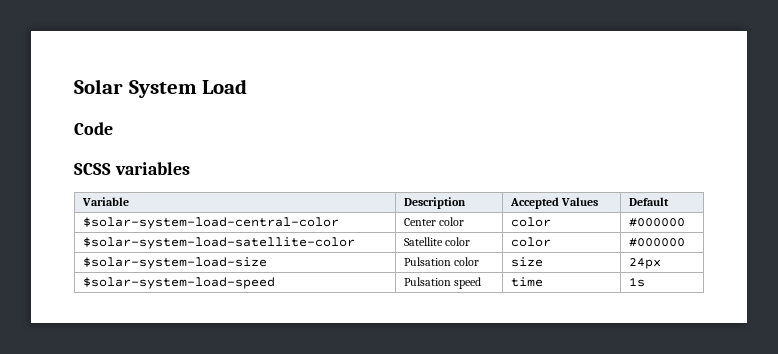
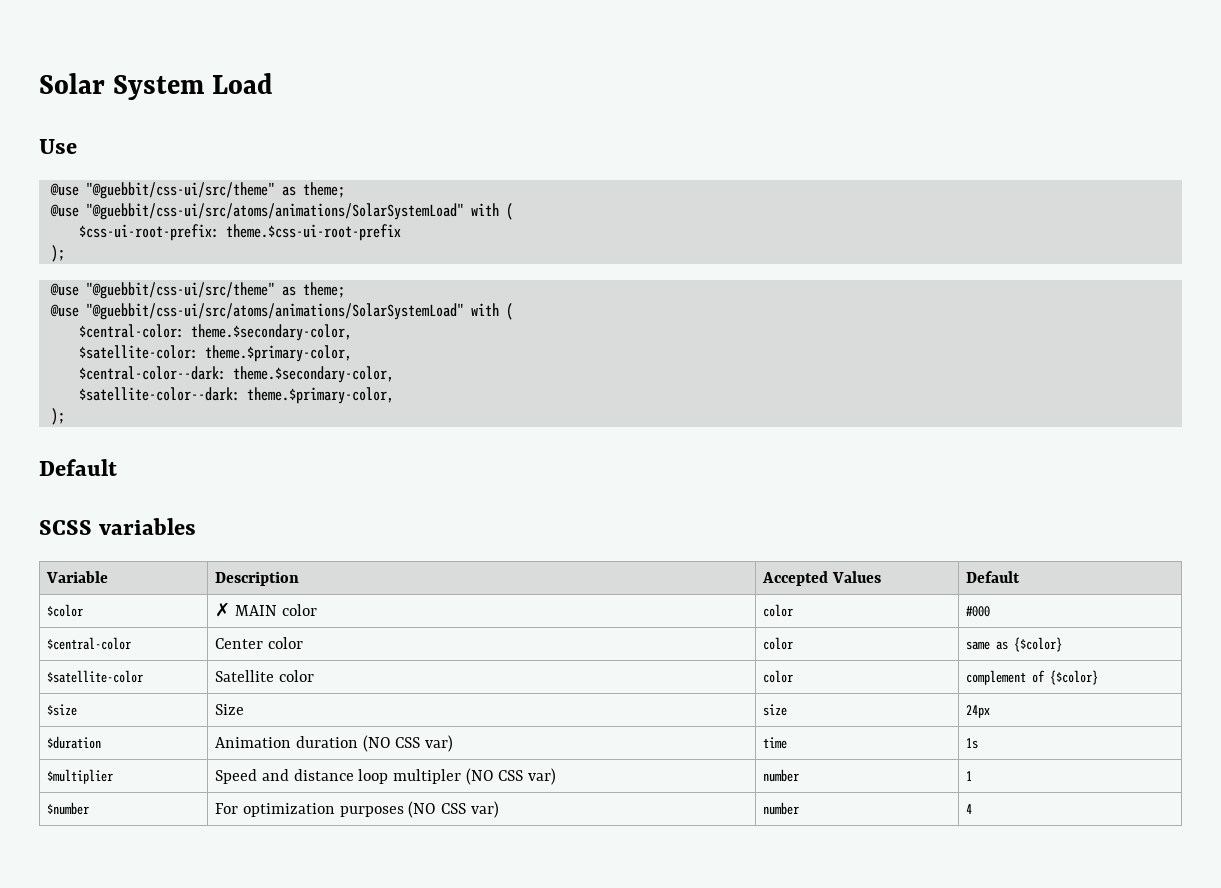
- Code
+ Use
+ @use "@guebbit/css-ui/src/theme" as theme;
+ @use "@guebbit/css-ui/src/atoms/animations/SolarSystemLoad" with (
+ $css-ui-root-prefix: theme.$css-ui-root-prefix
+ );
+ @use "@guebbit/css-ui/src/theme" as theme;
+ @use "@guebbit/css-ui/src/atoms/animations/SolarSystemLoad" with (
+ $central-color: theme.$secondary-color,
+ $satellite-color: theme.$primary-color,
+ $central-color--dark: theme.$secondary-color,
+ $satellite-color--dark: theme.$primary-color,
+ );
+ Default
- $solar-system-load-central-color | Center color | color | #000000
- $solar-system-load-satellite-color | Satellite color | color | #000000
- $solar-system-load-size | Pulsation color | size | 24px
- $solar-system-load-speed | Pulsation speed | time | 1s
+ $color | ✗ MAIN color | color | #000
+ $central-color | Center color | color | same as {$color}
+ $satellite-color | Satellite color | color | complement of {$color}
+ $size | Size | size | 24px
+ $duration | Animation duration (NO CSS var) | time | 1s
+ $multiplier | Speed and distance loop multipler (NO CSS var) | number | 1
+ $number | For optimization purposes (NO CSS var) | number | 4

